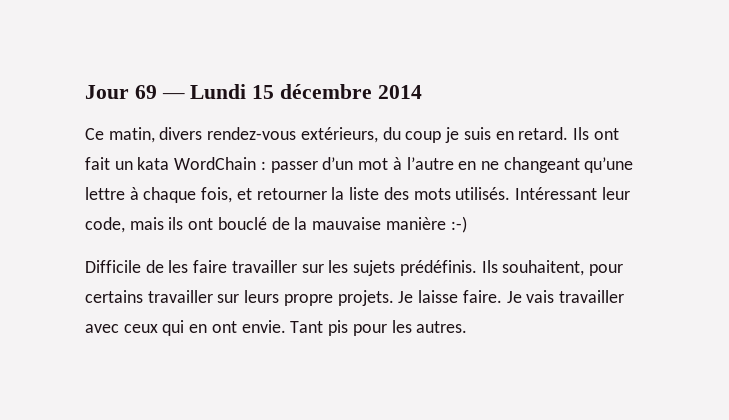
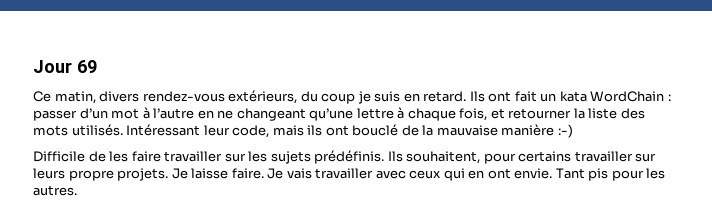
- Jour 69 — Lundi 15 décembre 2014
+ Jour 69

